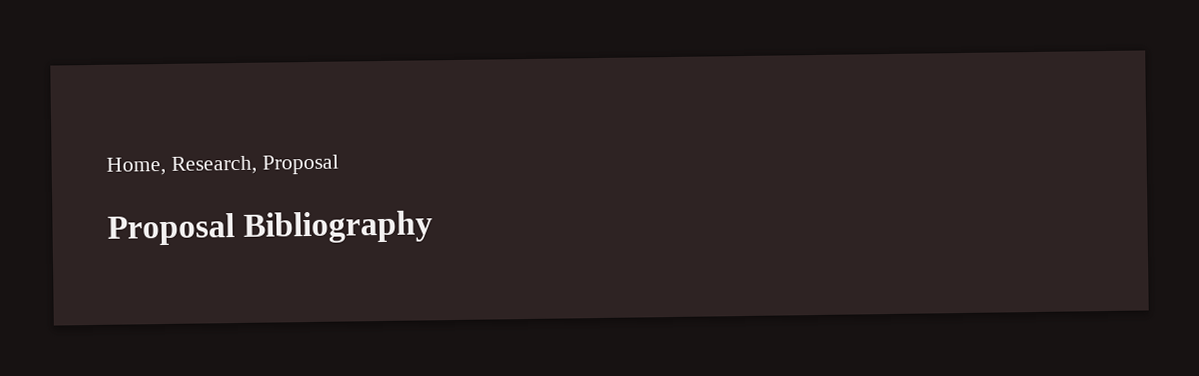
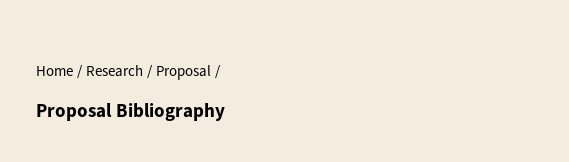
- Home, Research, Proposal
+ Home / Research / Proposal /

